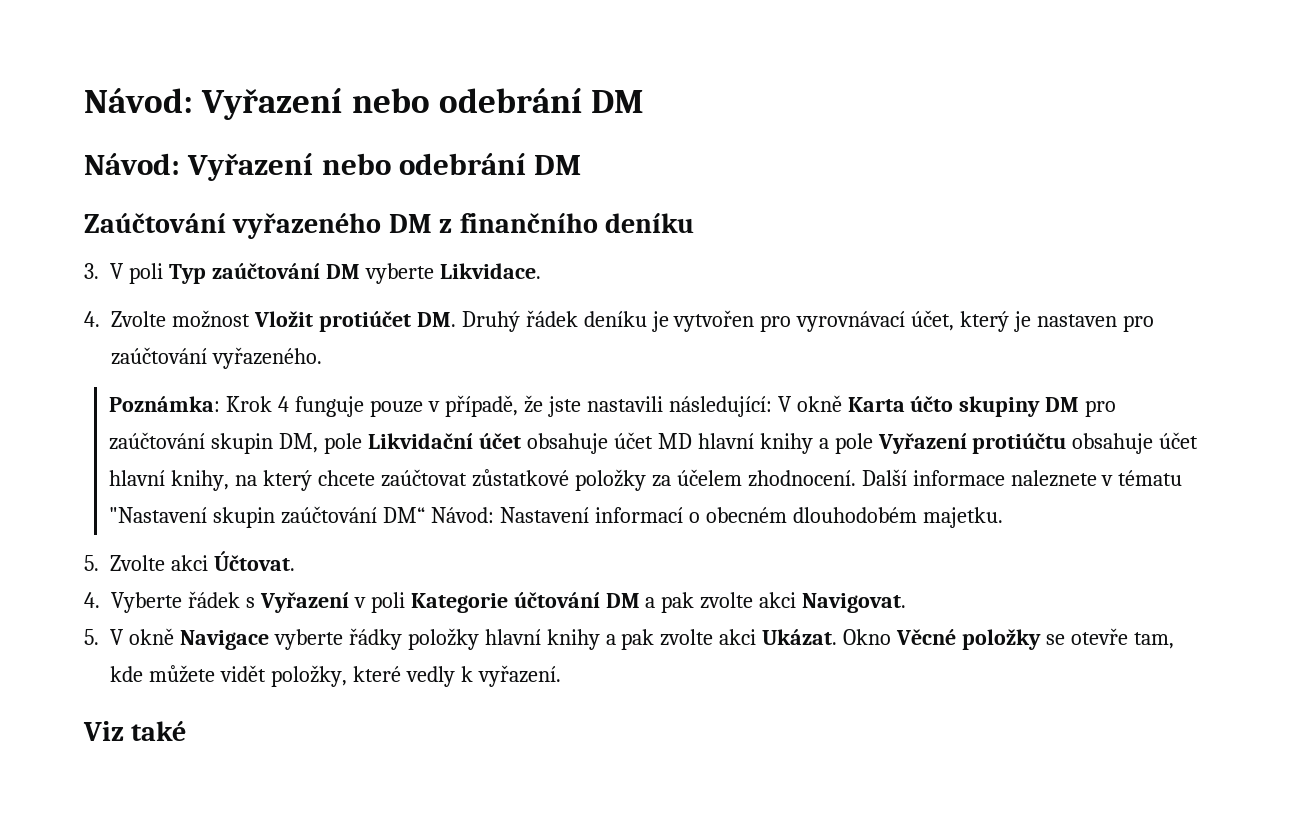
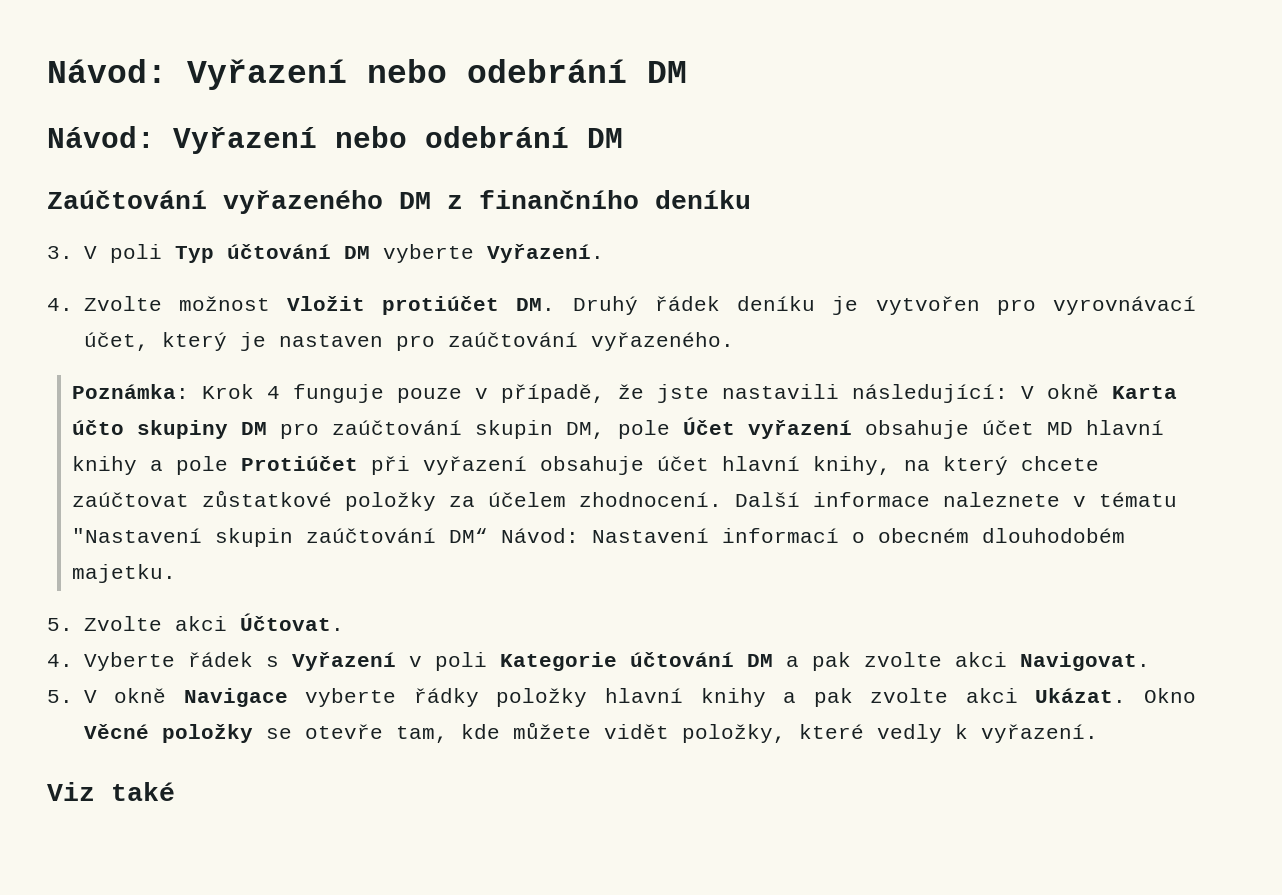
- 3. V poli Typ zaúčtování DM vyberte Likvidace.
+ 3. V poli Typ účtování DM vyberte Vyřazení.
- Poznámka: Krok 4 funguje pouze v případě, že jste nastavili následující: V okně Karta účto skupiny DM pro zaúčtování skupin DM, pole Likvidační účet obsahuje účet MD hlavní knihy a pole Vyřazení protiúčtu obsahuje účet hlavní knihy, na který chcete zaúčtovat zůstatkové položky za účelem zhodnocení.
+ Poznámka: Krok 4 funguje pouze v případě, že jste nastavili následující: V okně Karta účto skupiny DM pro zaúčtování skupin DM, pole Účet vyřazení obsahuje účet MD hlavní knihy a pole Protiúčet při vyřazení obsahuje účet hlavní knihy, na který chcete zaúčtovat zůstatkové položky za účelem zhodnocení.

